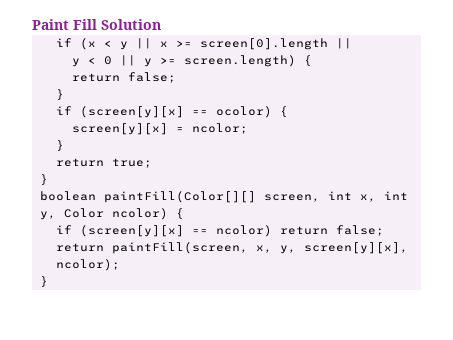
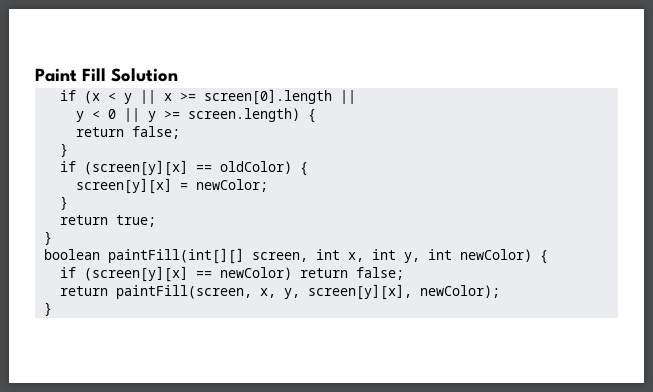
- if (screen[y][x] == ocolor) {
+ if (screen[y][x] == oldColor) {
- screen[y][x] = ncolor;
+ screen[y][x] = newColor;
- boolean paintFill(Color[][] screen, int x, int y, Color ncolor) {
+ boolean paintFill(int[][] screen, int x, int y, int newColor) {
- if (screen[y][x] == ncolor) return false;
+ if (screen[y][x] == newColor) return false;
- return paintFill(screen, x, y, screen[y][x], ncolor);
+ return paintFill(screen, x, y, screen[y][x], newColor);

